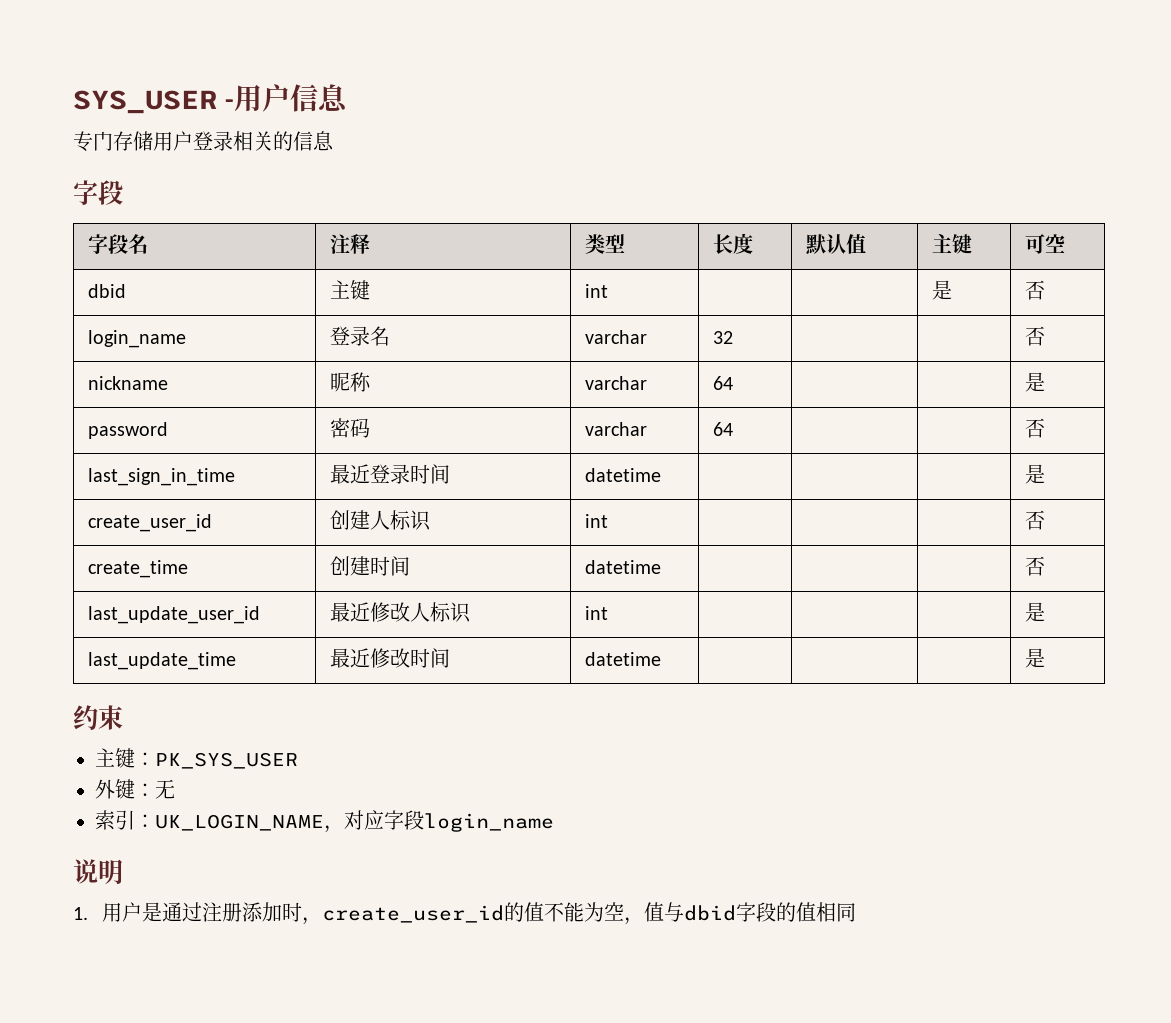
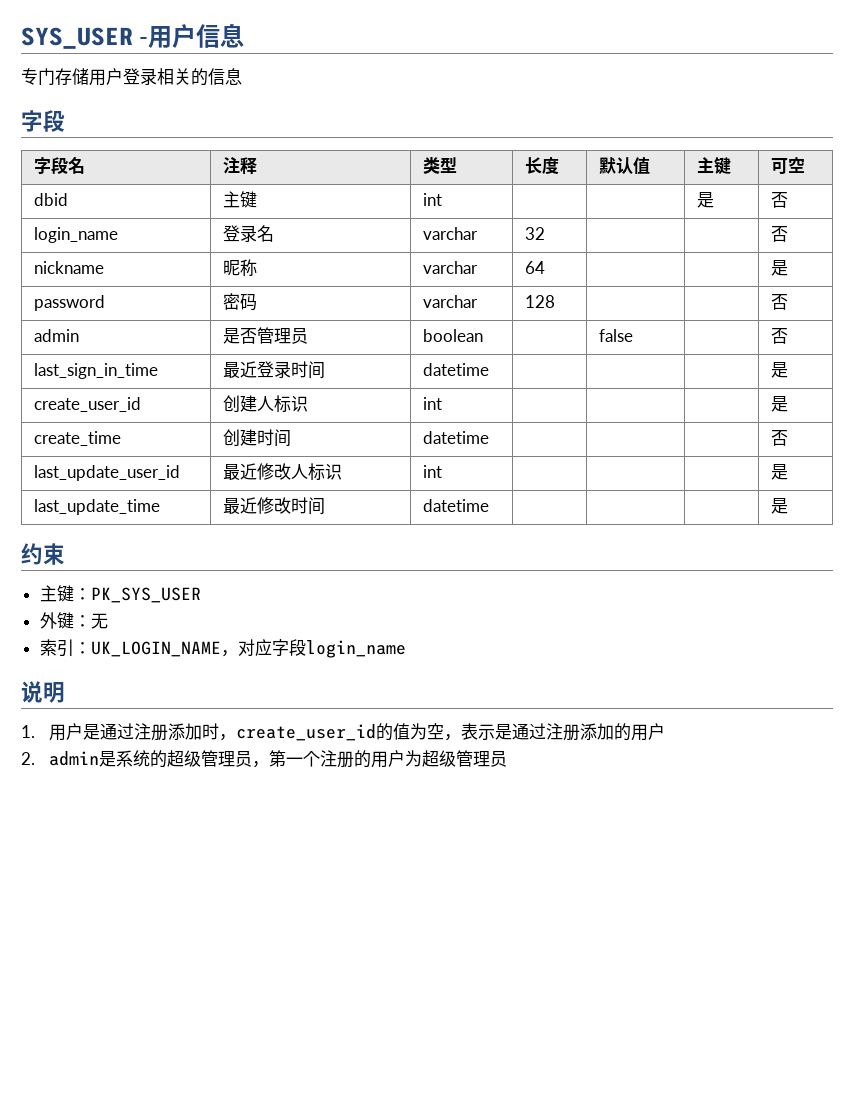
- password | 密码 | varchar | 64 | | | 否
+ password | 密码 | varchar | 128 | | | 否
+ admin | 是否管理员 | boolean | | false | | 否
- create_user_id | 创建人标识 | int | | | | 否
+ create_user_id | 创建人标识 | int | | | | 是
- 1.用户是通过注册添加时，create_user_id的值不能为空，值与dbid字段的值相同
+ 1.用户是通过注册添加时，create_user_id的值为空，表示是通过注册添加的用户
+ 2. admin是系统的超级管理员，第一个注册的用户为超级管理员

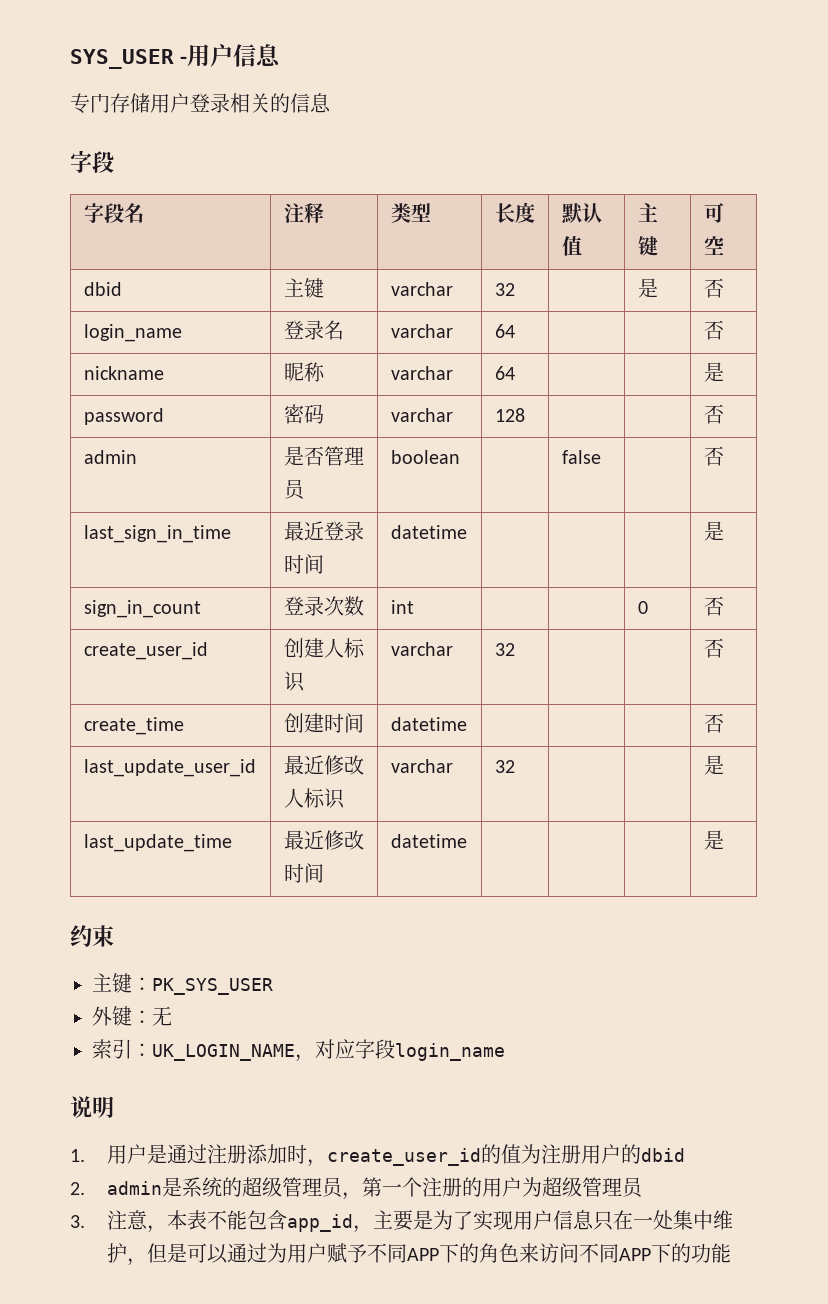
- dbid | 主键 | int | | | 是 | 否
+ dbid | 主键 | varchar | 32 | | 是 | 否
- login_name | 登录名 | varchar | 32 | | | 否
+ login_name | 登录名 | varchar | 64 | | | 否
+ sign_in_count | 登录次数 | int | | | 0 | 否
- create_user_id | 创建人标识 | int | | | | 是
+ create_user_id | 创建人标识 | varchar | 32 | | | 否
- last_update_user_id | 最近修改人标识 | int | | | | 是
+ last_update_user_id | 最近修改人标识 | varchar | 32 | | | 是
- 1.用户是通过注册添加时，create_user_id的值为空，表示是通过注册添加的用户
+ 1.用户是通过注册添加时，create_user_id的值为注册用户的dbid
+ 3.注意，本表不能包含app_id，主要是为了实现用户信息只在一处集中维护，但是可以通过为用户赋予不同APP下的角色来访问不同APP下的功能

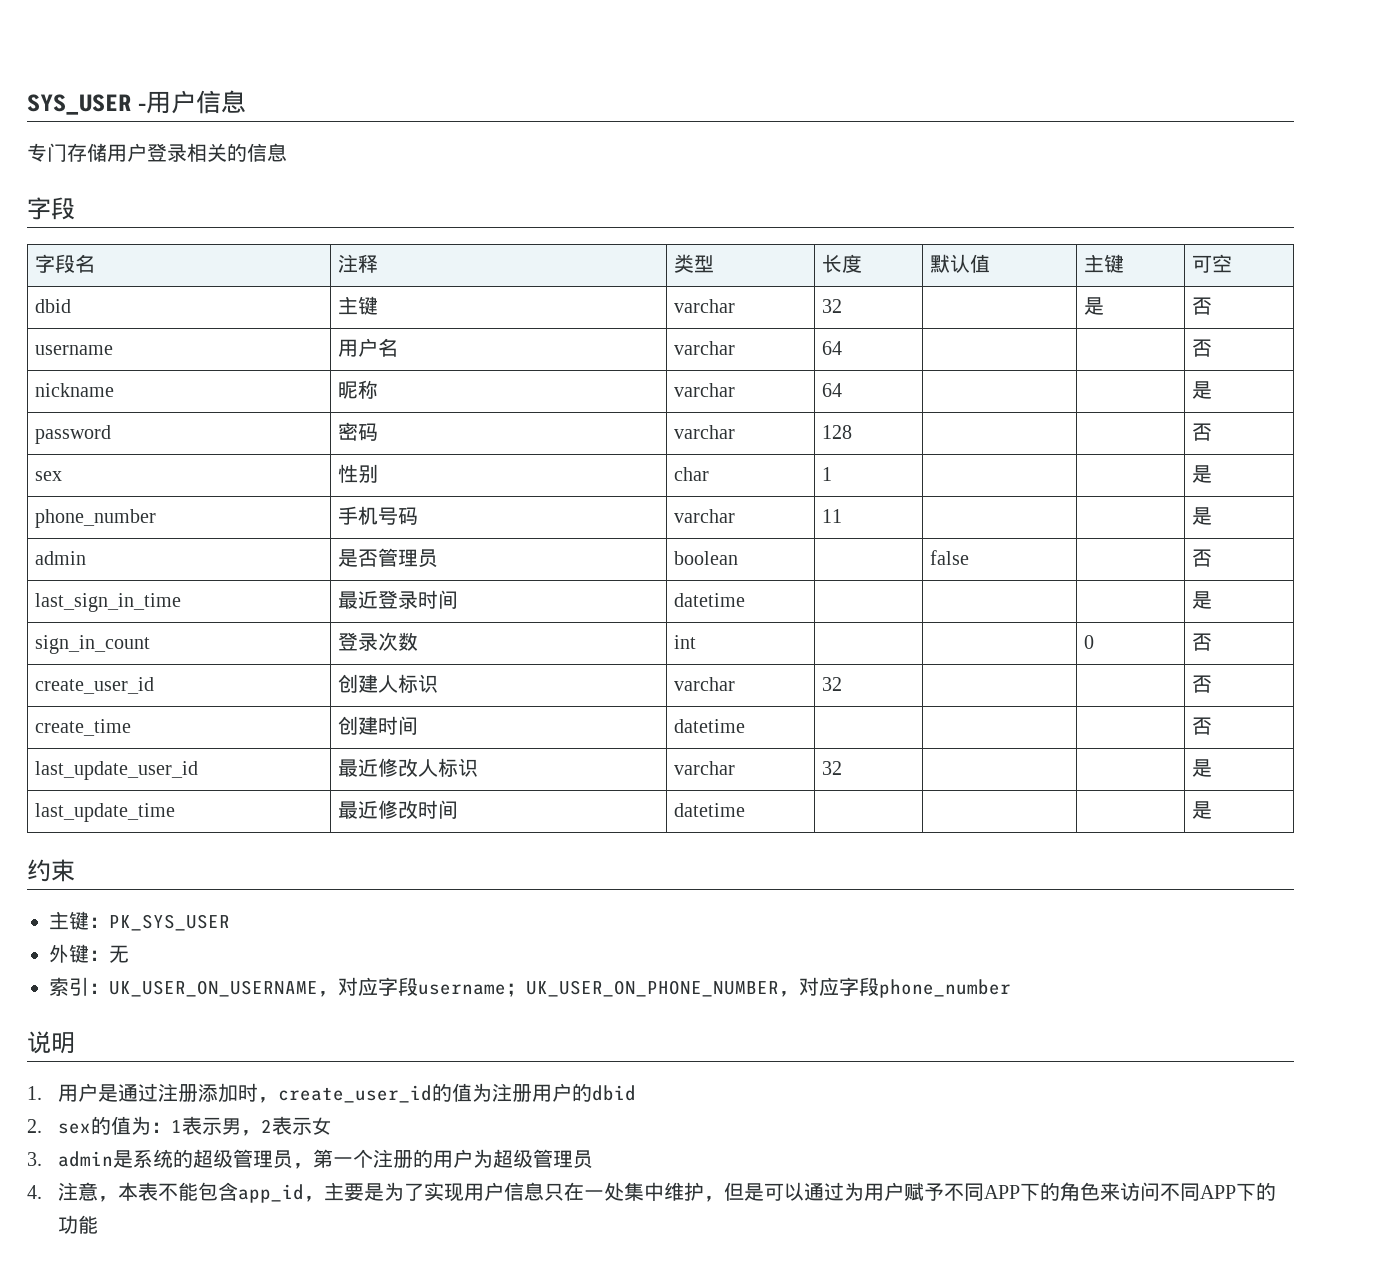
- login_name | 登录名 | varchar | 64 | | | 否
+ username | 用户名 | varchar | 64 | | | 否
+ sex | 性别 | char | 1 | | | 是
+ phone_number | 手机号码 | varchar | 11 | | | 是
- 索引：UK_LOGIN_NAME，对应字段login_name
+ 索引：UK_USER_ON_USERNAME，对应字段username；UK_USER_ON_PHONE_NUMBER，对应字段phone_number
- 2. admin是系统的超级管理员，第一个注册的用户为超级管理员
+ 2. sex的值为：1表示男，2表示女
+ 3. admin是系统的超级管理员，第一个注册的用户为超级管理员
- 3.注意，本表不能包含app_id，主要是为了实现用户信息只在一处集中维护，但是可以通过为用户赋予不同APP下的角色来访问不同APP下的功能
+ 4.注意，本表不能包含app_id，主要是为了实现用户信息只在一处集中维护，但是可以通过为用户赋予不同APP下的角色来访问不同APP下的功能

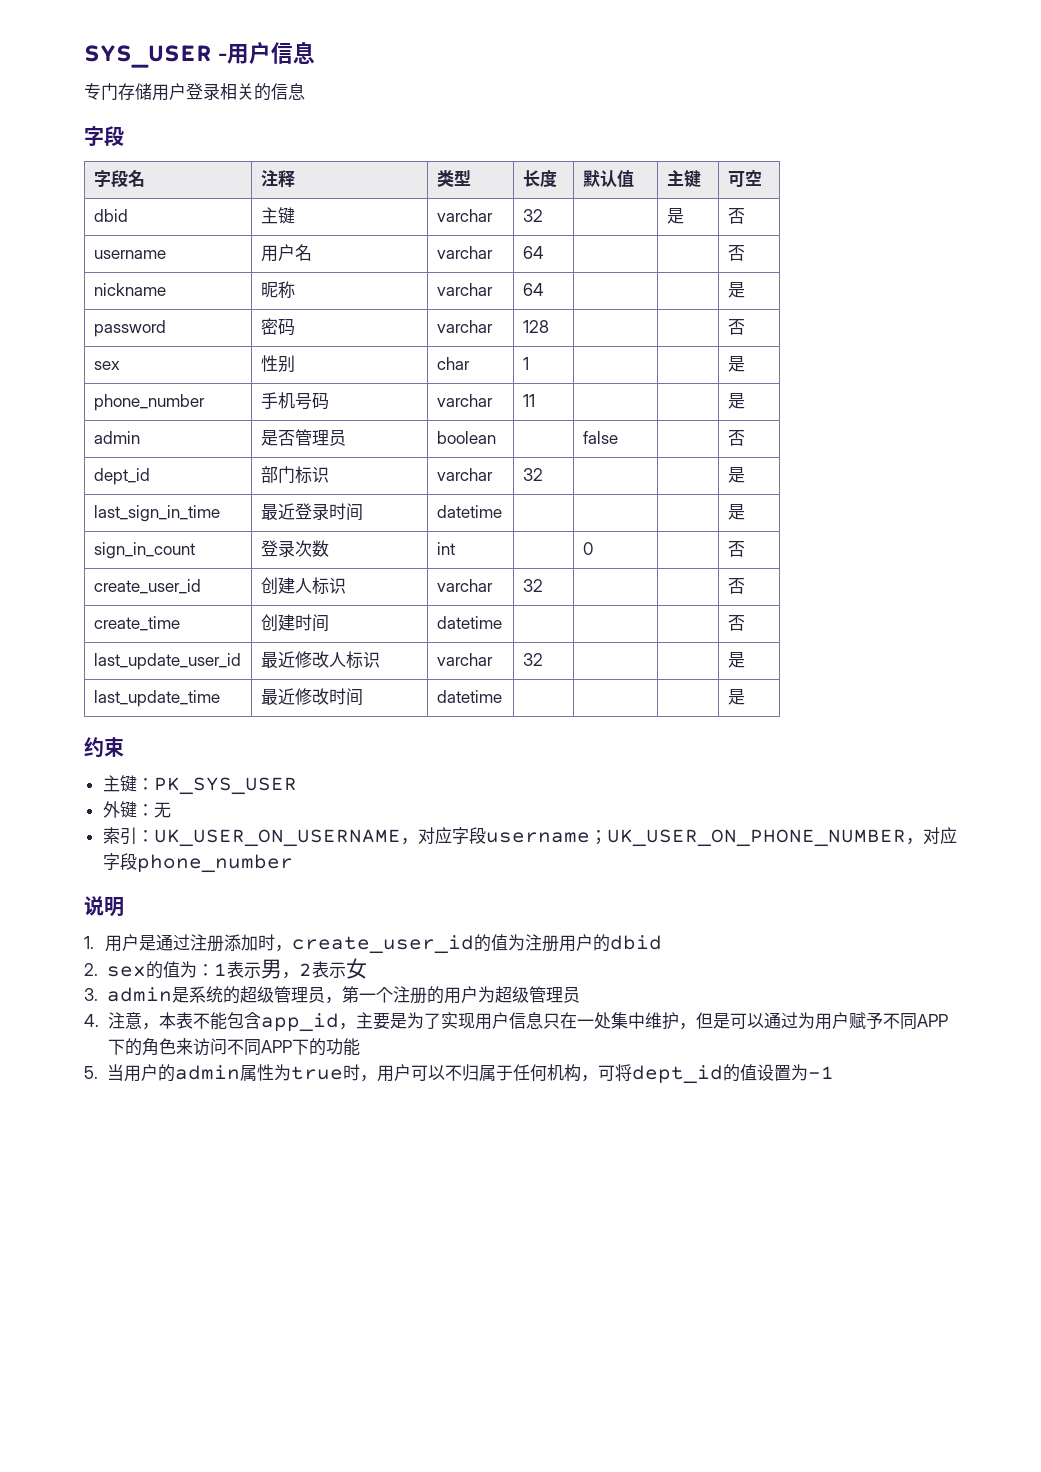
+ dept_id | 部门标识 | varchar | 32 | | | 是
- sign_in_count | 登录次数 | int | | | 0 | 否
+ sign_in_count | 登录次数 | int | | 0 | | 否
+ 5.当用户的admin属性为true时，用户可以不归属于任何机构，可将dept_id的值设置为-1

